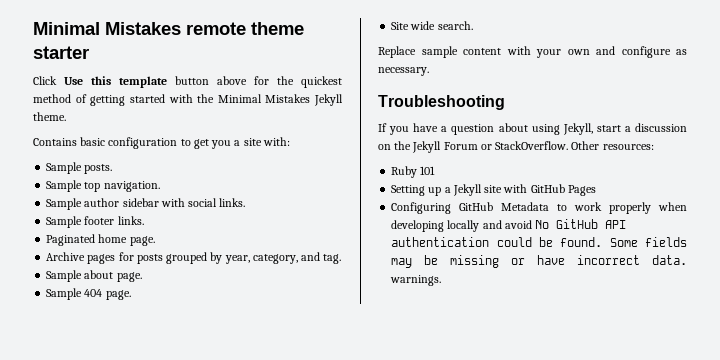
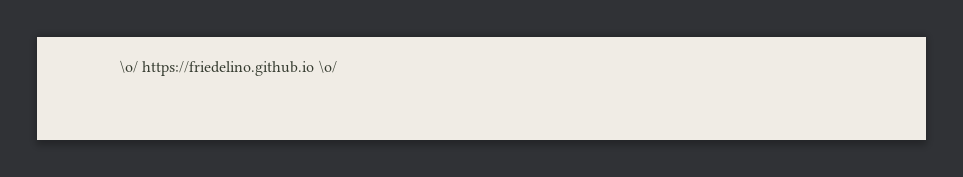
- Minimal Mistakes remote theme starter
- Click Use this template button above for the quickest method of getting started with the Minimal Mistakes Jekyll theme.
- Contains basic configuration to get you a site with:
- Sample posts.
- Sample top navigation.
- Sample author sidebar with social links.
- Sample footer links.
- Paginated home page.
- Archive pages for posts grouped by year, category, and tag.
- Sample about page.
- Sample 404 page.
- Site wide search.
- Replace sample content with your own and configure as necessary.
- Troubleshooting
- If you have a question about using Jekyll, start a discussion on the Jekyll Forum or StackOverflow. Other resources:
- Ruby 101
- Setting up a Jekyll site with GitHub Pages
- Configuring GitHub Metadata to work properly when developing locally and avoid No GitHub API authentication could be found. Some fields may be missing or have incorrect data. warnings.
+ \o/ https://friedelino.github.io \o/

